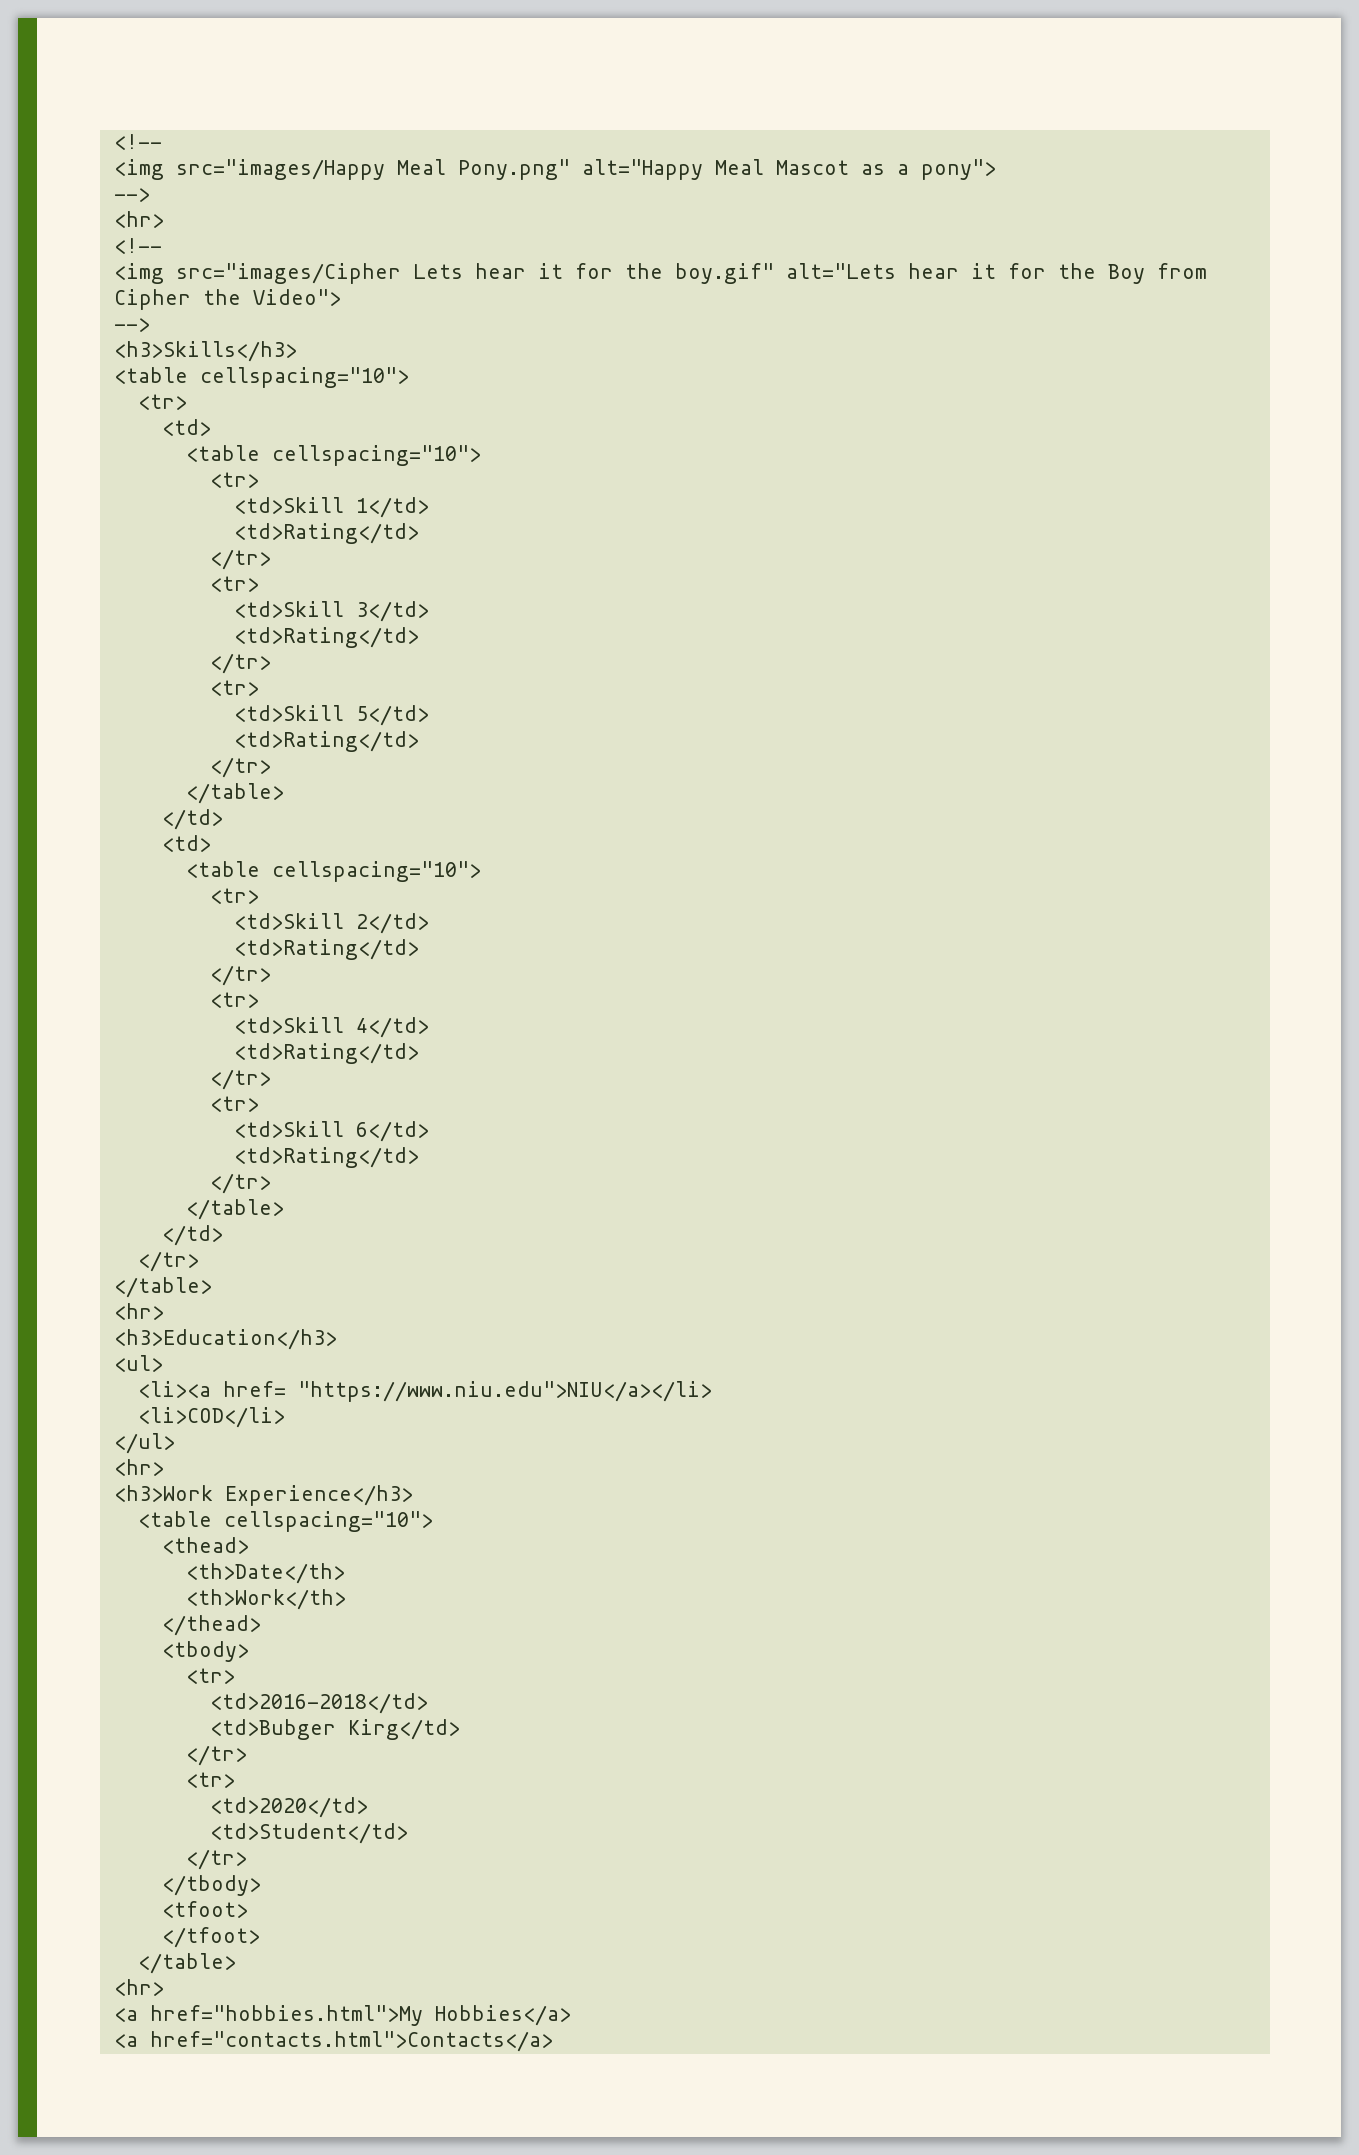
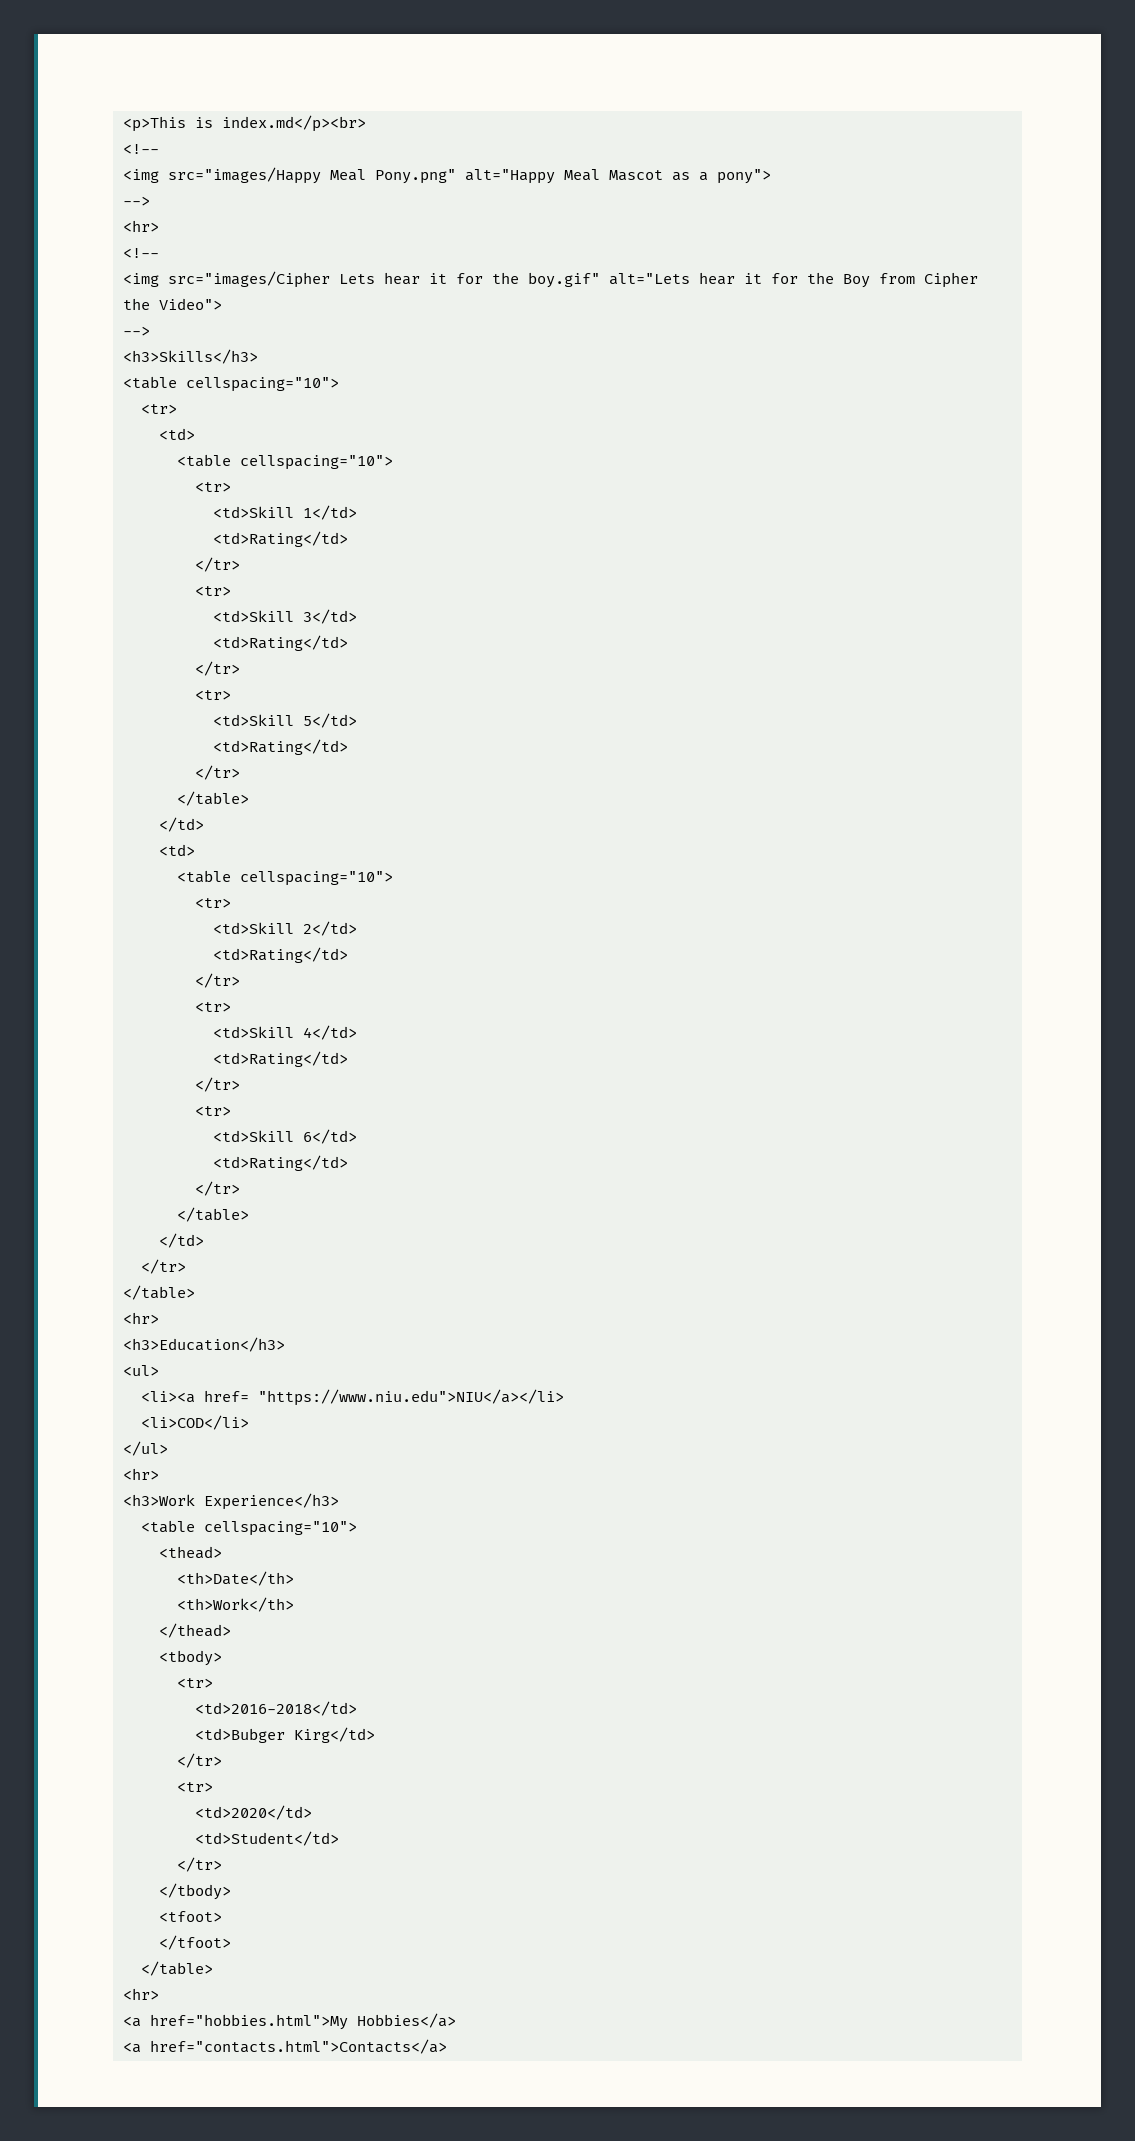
+ <p>This is index.md</p><br>

